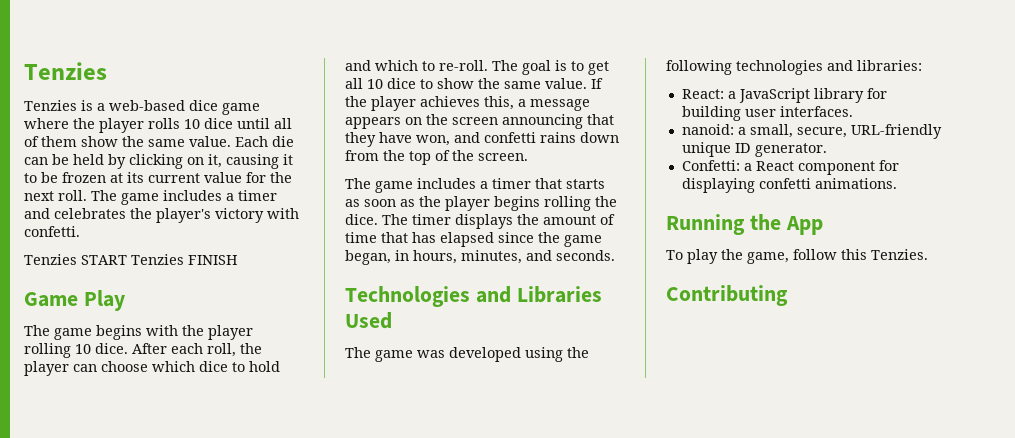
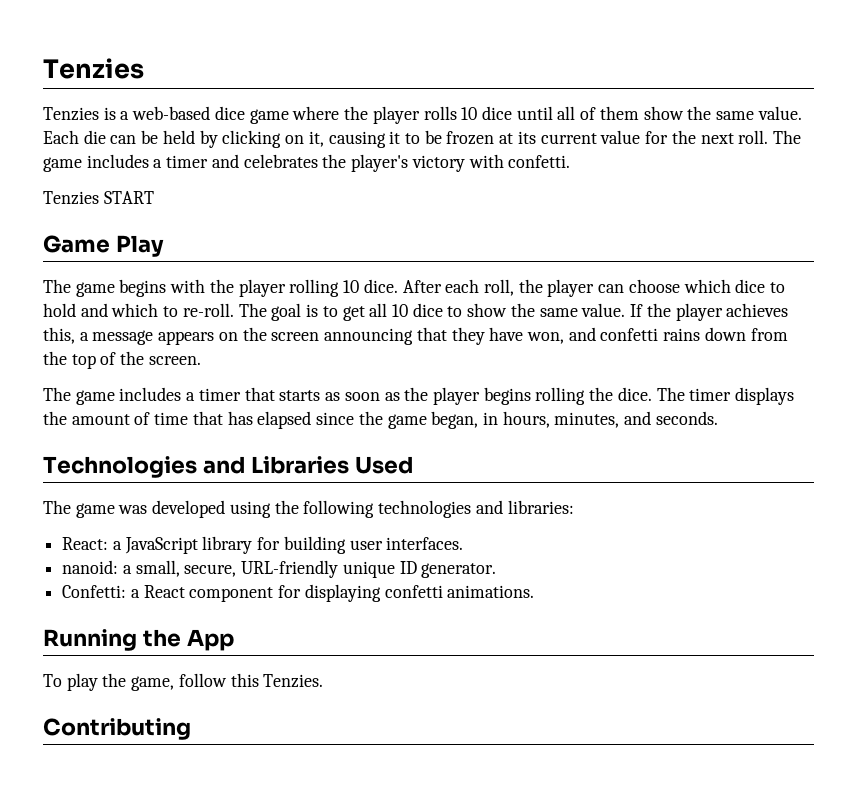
- Tenzies START Tenzies FINISH
+ Tenzies START

